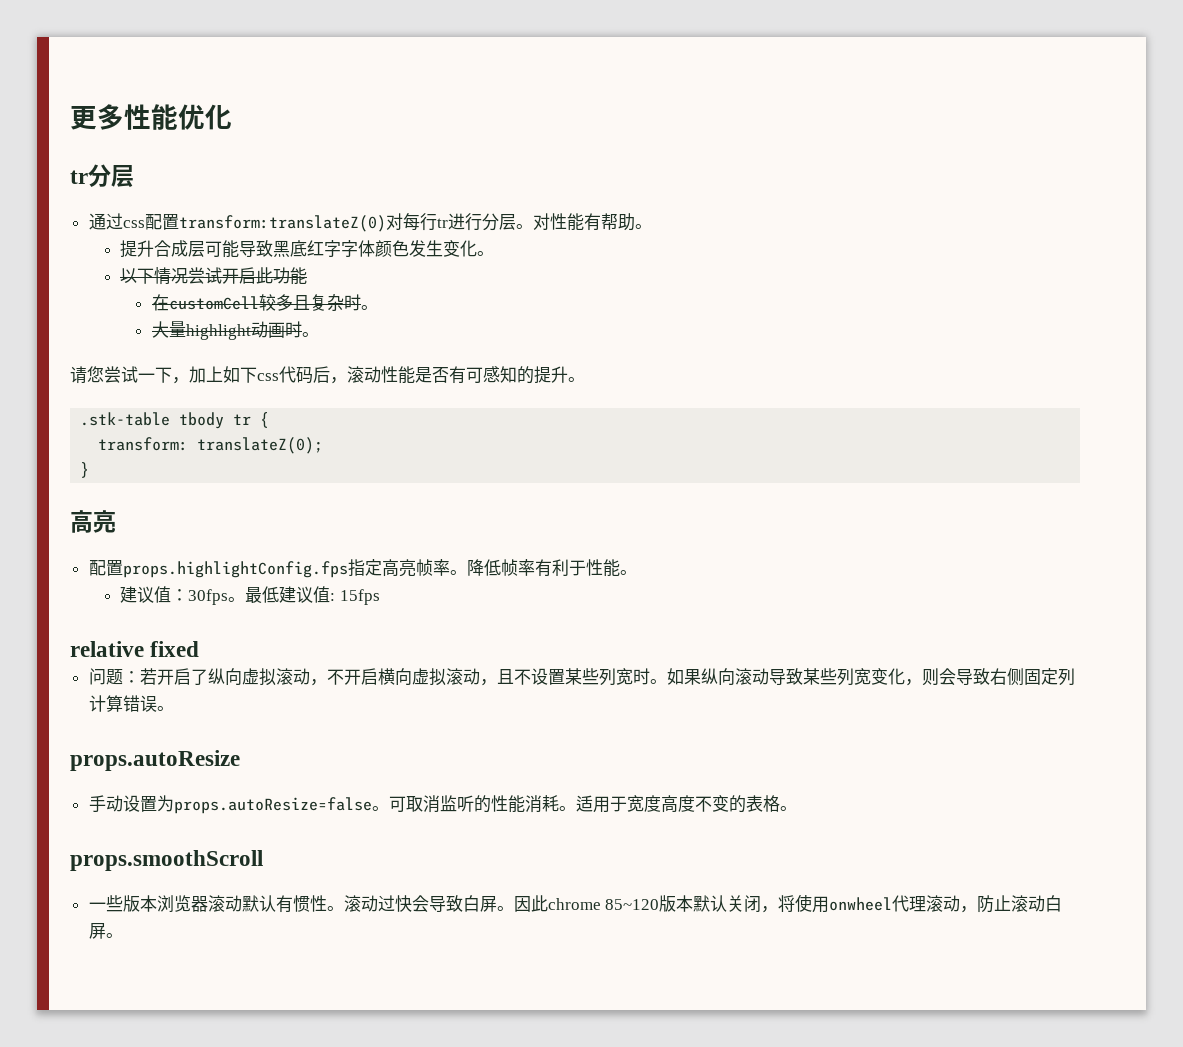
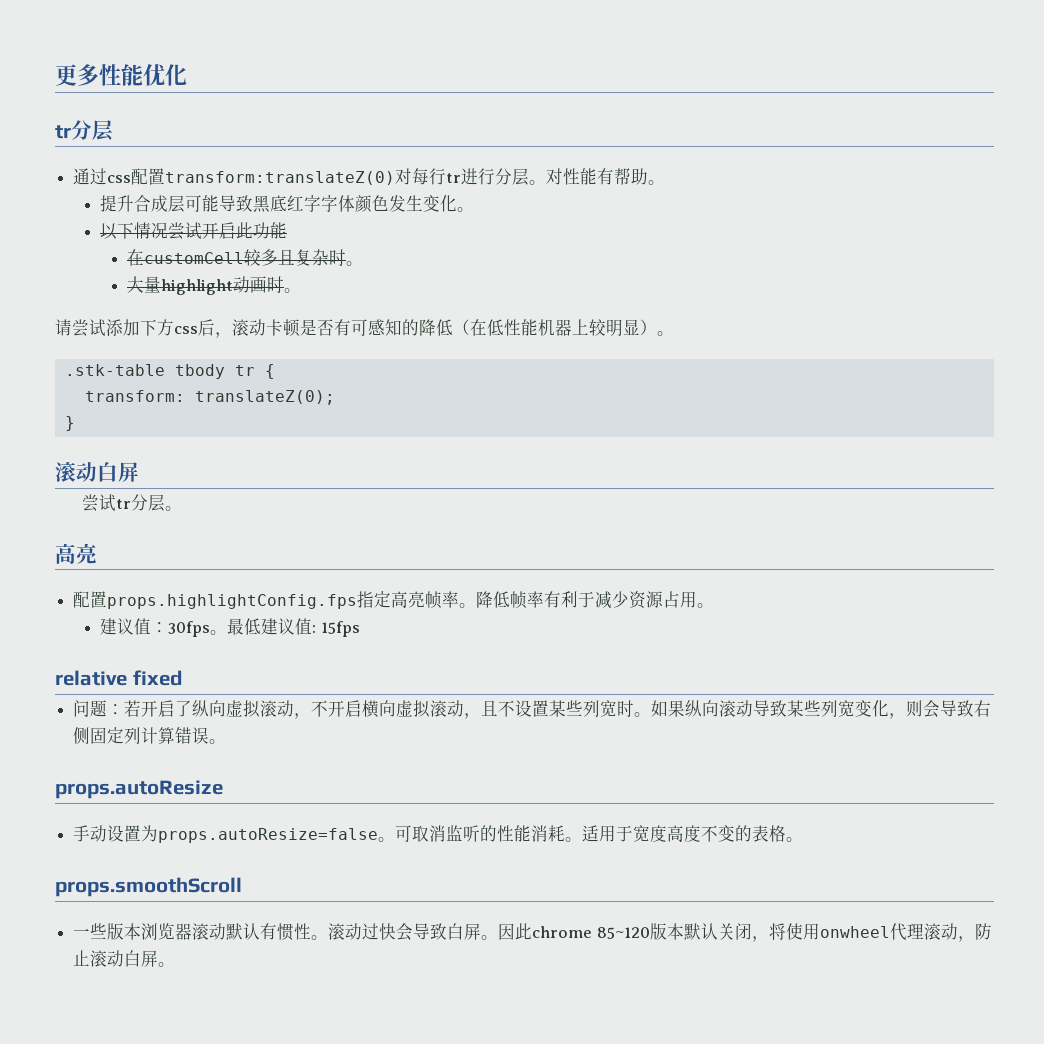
- 请您尝试一下，加上如下css代码后，滚动性能是否有可感知的提升。
+ 请尝试添加下方css后，滚动卡顿是否有可感知的降低（在低性能机器上较明显）。
  }
+ 滚动白屏
+ 尝试tr分层。
- 降低帧率有利于性能。
+ 降低帧率有利于减少资源占用。

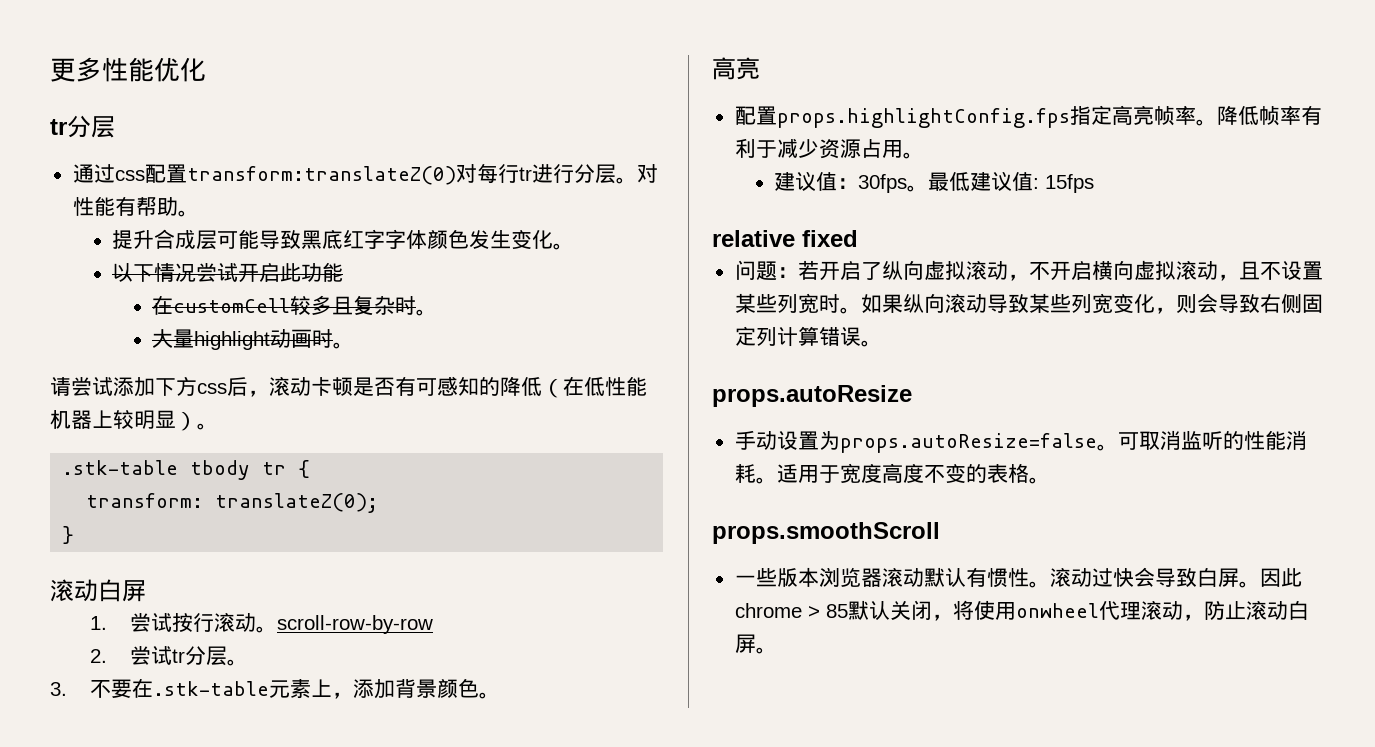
- 尝试tr分层。
+ 1.尝试按行滚动。scroll-row-by-row
+ 2.尝试tr分层。
+ 3.不要在.stk-table元素上，添加背景颜色。
- 因此chrome 85~120版本默认关闭，将使用onwheel代理滚动，防止滚动白屏。
+ 因此chrome > 85默认关闭，将使用onwheel代理滚动，防止滚动白屏。

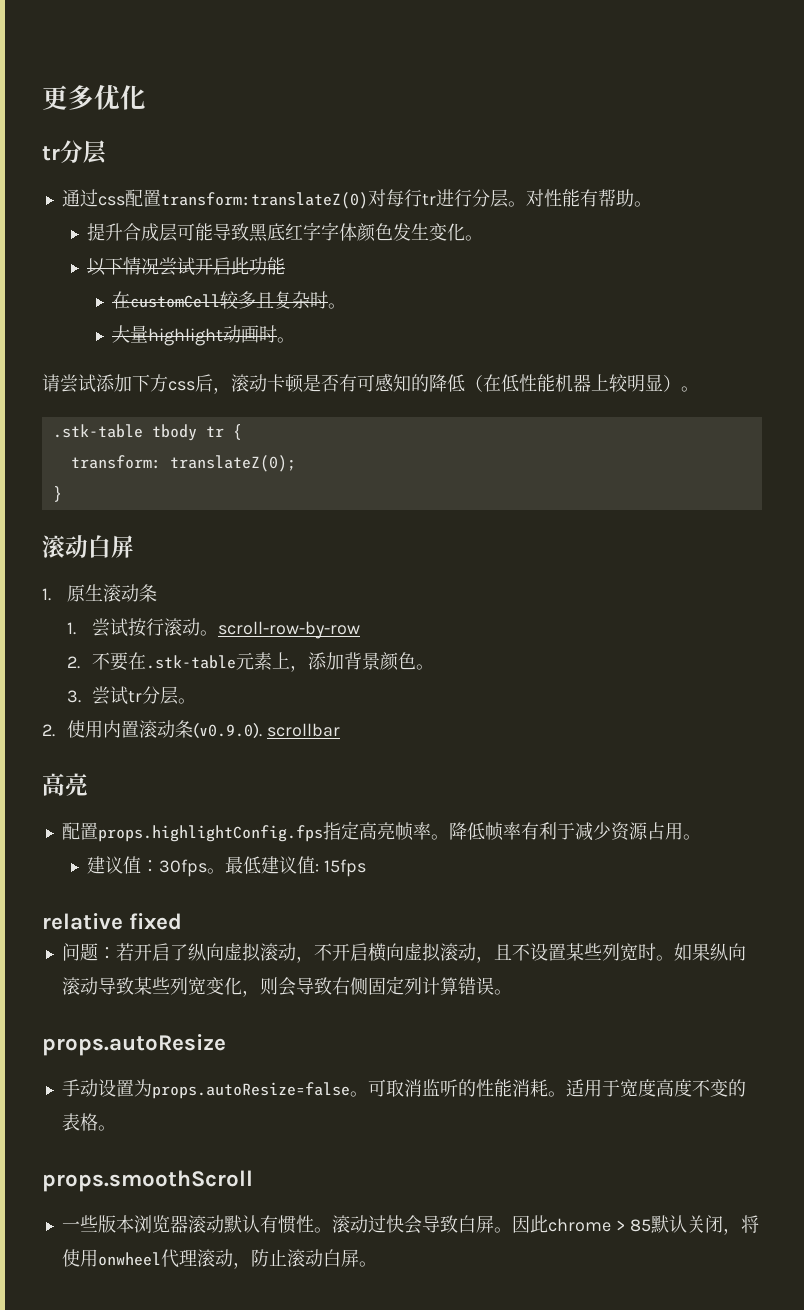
- 更多性能优化
+ 更多优化
+ 1.原生滚动条
- 2.尝试tr分层。
- 3.不要在.stk-table元素上，添加背景颜色。
+ 2.不要在.stk-table元素上，添加背景颜色。
+ 3.尝试tr分层。
+ 2.使用内置滚动条(v0.9.0). scrollbar

